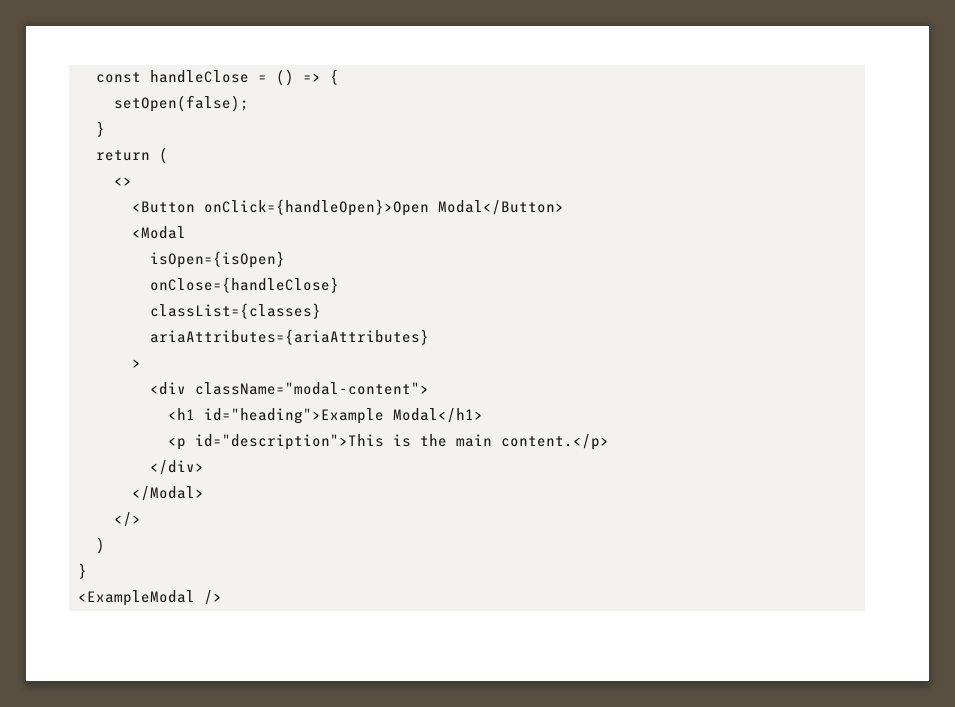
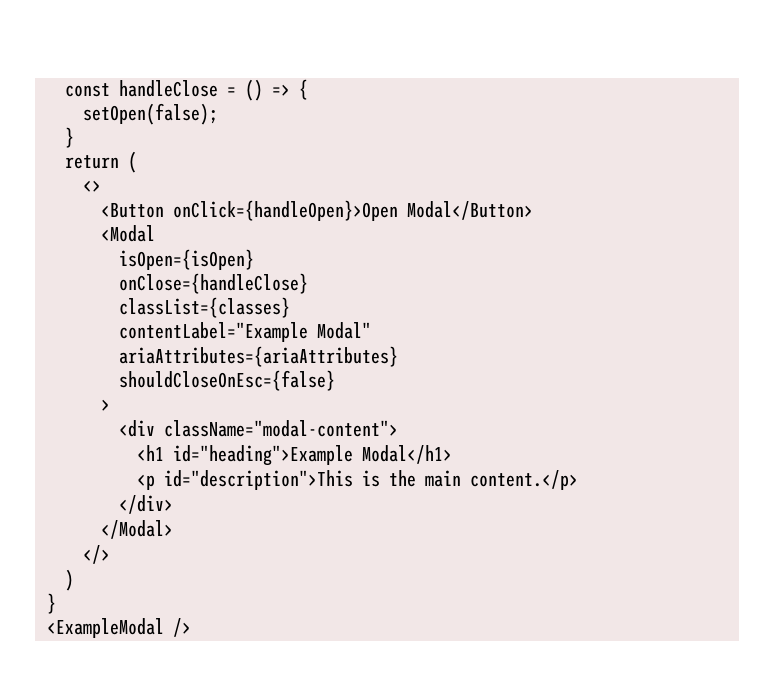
+ contentLabel="Example Modal"
+ shouldCloseOnEsc={false}

